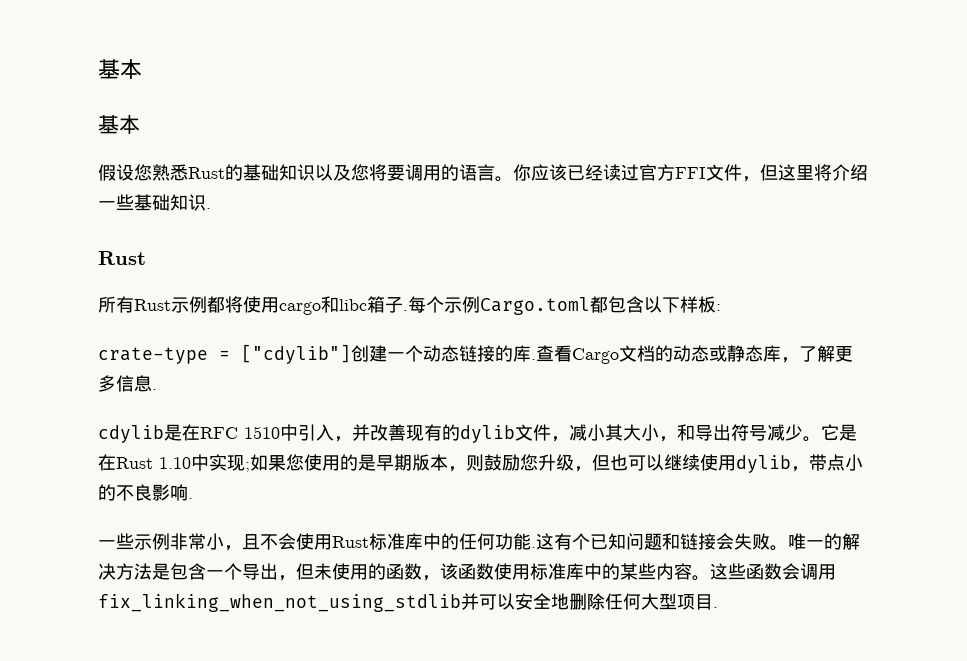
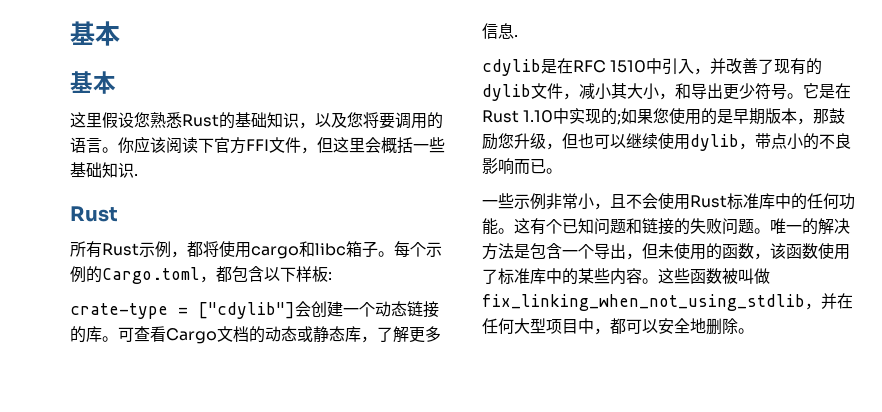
- 假设您熟悉Rust的基础知识以及您将要调用的语言。
+ 这里假设您熟悉Rust的基础知识，以及您将要调用的语言。
- 你应该已经读过官方FFI文件，但这里将介绍一些基础知识.
+ 你应该阅读下官方FFI文件，但这里会概括一些基础知识.
- 所有Rust示例都将使用cargo和libc箱子.
+ 所有Rust示例，都将使用cargo和libc箱子。
- 每个示例Cargo.toml都包含以下样板:
+ 每个示例的Cargo.toml，都包含以下样板:
- crate-type = ["cdylib"]创建一个动态链接的库.查看Cargo文档的动态或静态库，了解更多信息.
+ crate-type = ["cdylib"]会创建一个动态链接的库。可查看Cargo文档的动态或静态库，了解更多信息.
- cdylib是在RFC 1510中引入，并改善现有的dylib文件，减小其大小，和导出符号减少。
+ cdylib是在RFC 1510中引入，并改善了现有的dylib文件，减小其大小，和导出更少符号。
- 它是在Rust 1.10中实现;如果您使用的是早期版本，则鼓励您升级，但也可以继续使用dylib，带点小的不良影响.
+ 它是在Rust 1.10中实现的;如果您使用的是早期版本，那鼓励您升级，但也可以继续使用dylib，带点小的不良影响而已。
- 一些示例非常小，且不会使用Rust标准库中的任何功能.
+ 一些示例非常小，且不会使用Rust标准库中的任何功能。
- 这有个已知问题和链接会失败。
+ 这有个已知问题和链接的失败问题。
- 唯一的解决方法是包含一个导出，但未使用的函数，该函数使用标准库中的某些内容。
+ 唯一的解决方法是包含一个导出，但未使用的函数，该函数使用了标准库中的某些内容。
- 这些函数会调用fix_linking_when_not_using_stdlib并可以安全地删除任何大型项目.
+ 这些函数被叫做fix_linking_when_not_using_stdlib，并在任何大型项目中，都可以安全地删除。

